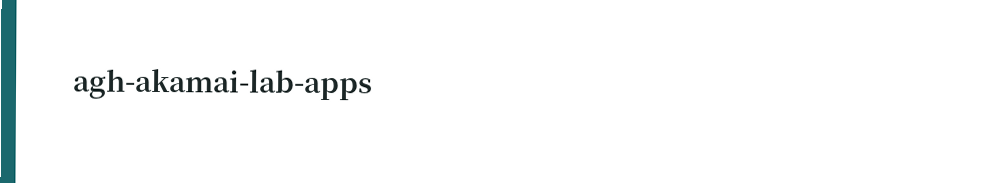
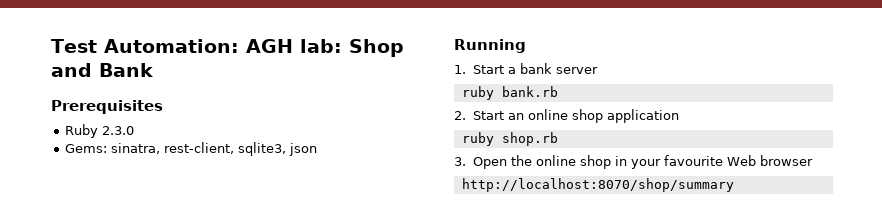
- agh-akamai-lab-apps
+ Test Automation: AGH lab: Shop and Bank
+ Prerequisites
+ Ruby 2.3.0
+ Gems: sinatra, rest-client, sqlite3, json
+ Running
+ 1. Start a bank server
+ ruby bank.rb
+ 2. Start an online shop application
+ ruby shop.rb
+ 3. Open the online shop in your favourite Web browser
+ http://localhost:8070/shop/summary

